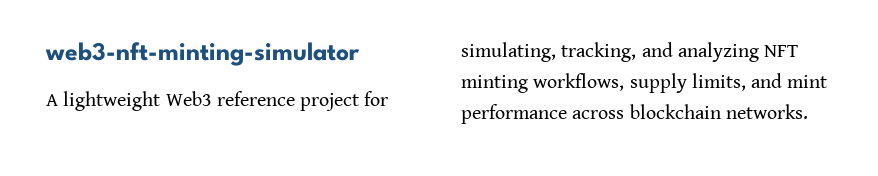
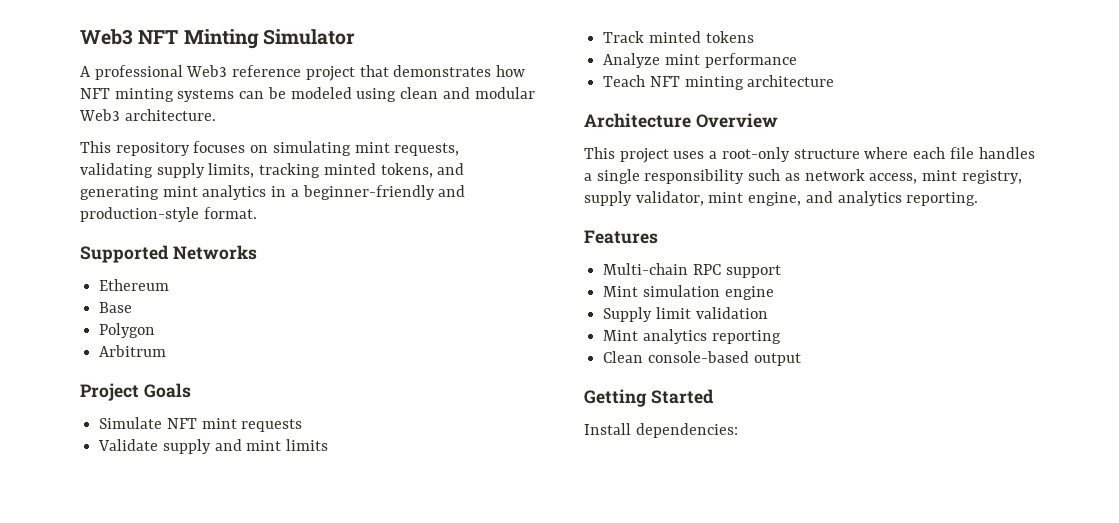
- web3-nft-minting-simulator
+ Web3 NFT Minting Simulator
- A lightweight Web3 reference project for simulating, tracking, and analyzing NFT minting workflows, supply limits, and mint performance across blockchain networks.
+ A professional Web3 reference project that demonstrates how NFT minting systems can be modeled using clean and modular Web3 architecture.
+ This repository focuses on simulating mint requests, validating supply limits, tracking minted tokens, and generating mint analytics in a beginner-friendly and production-style format.
+ Supported Networks
+ Ethereum
+ Base
+ Polygon
+ Arbitrum
+ Project Goals
+ Simulate NFT mint requests
+ Validate supply and mint limits
+ Track minted tokens
+ Analyze mint performance
+ Teach NFT minting architecture
+ Architecture Overview
+ This project uses a root-only structure where each file handles a single responsibility such as network access, mint registry, supply validator, mint engine, and analytics reporting.
+ Features
+ Multi-chain RPC support
+ Mint simulation engine
+ Supply limit validation
+ Mint analytics reporting
+ Clean console-based output
+ Getting Started
+ Install dependencies:

